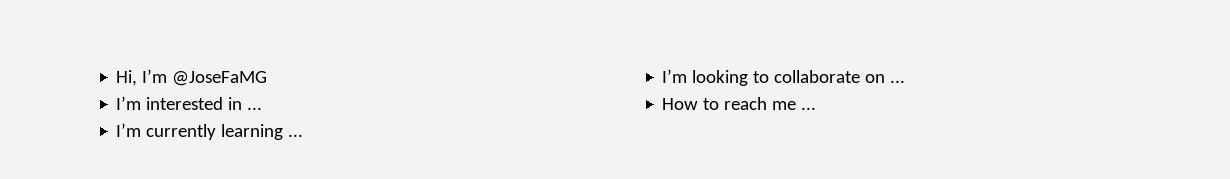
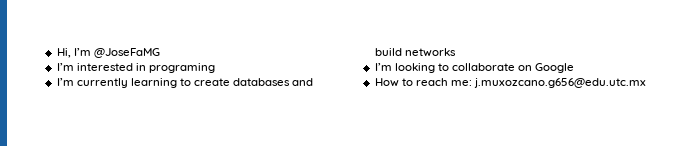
- I’m interested in ...
+ I’m interested in programing
- I’m currently learning ...
+ I’m currently learning to create databases and build networks
- I’m looking to collaborate on ...
+ I’m looking to collaborate on Google
- How to reach me ...
+ How to reach me: j.muxozcano.g656@edu.utc.mx

